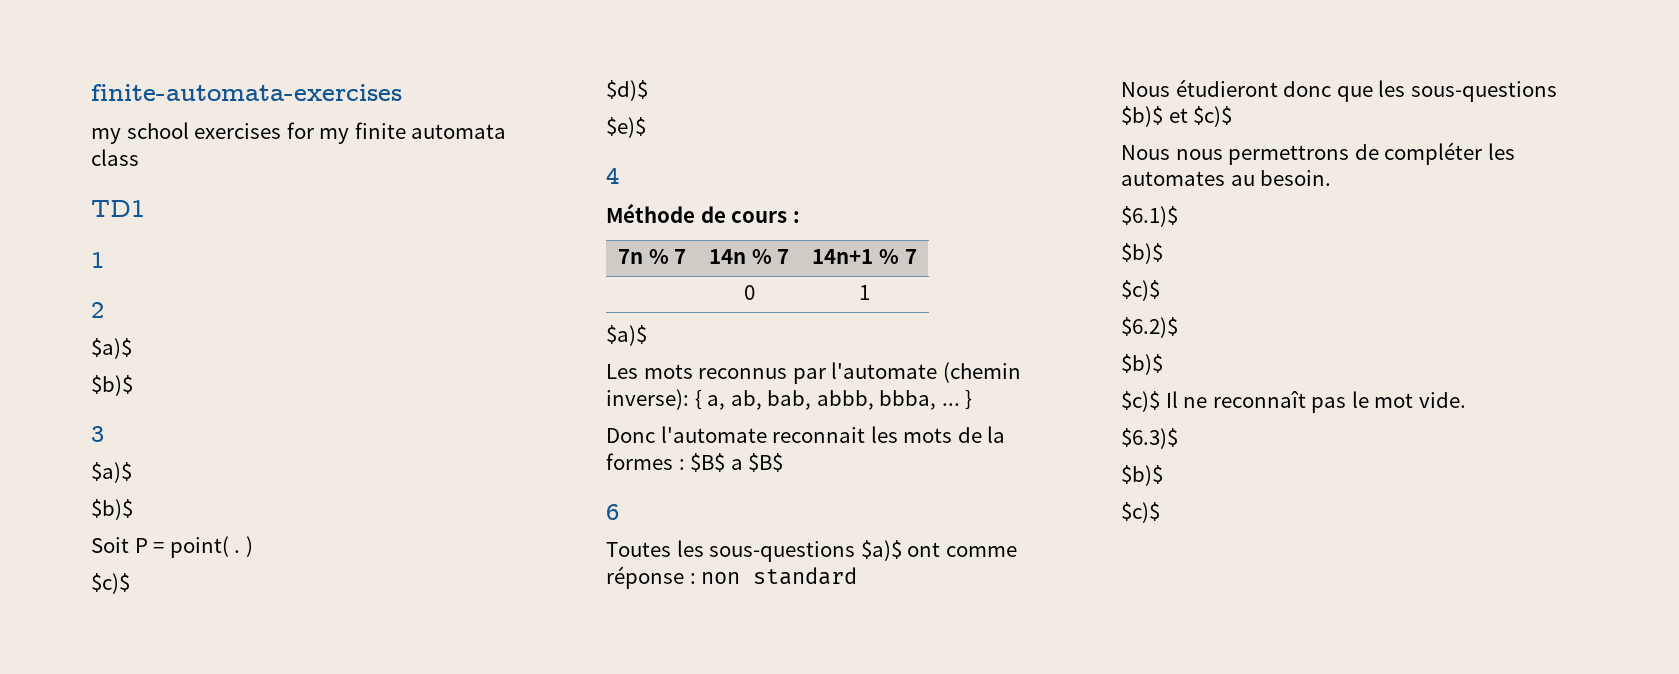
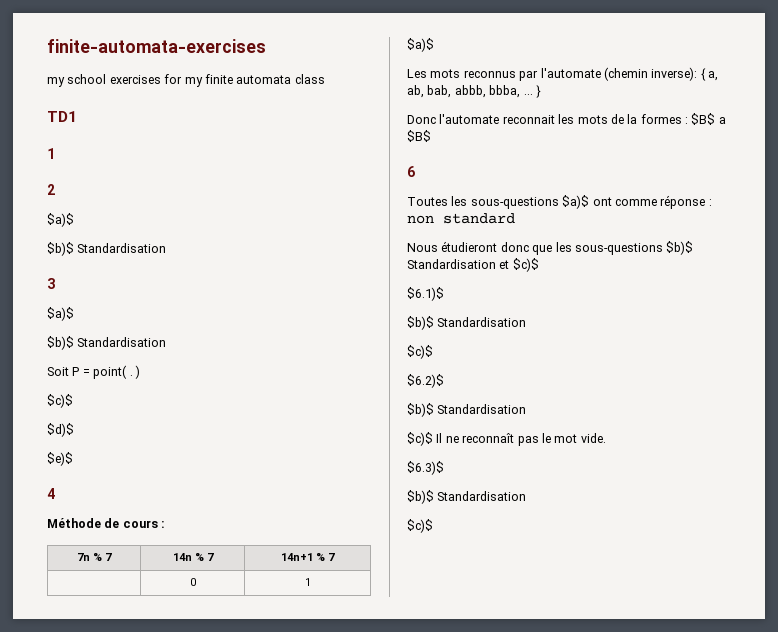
  2
  $a)$
- $b)$
+ $b)$ Standardisation
  3
  $a)$
- $b)$
+ $b)$ Standardisation
- Nous étudieront donc que les sous-questions $b)$ et $c)$
+ Nous étudieront donc que les sous-questions $b)$ Standardisation et $c)$
- Nous nous permettrons de compléter les automates au besoin.
  $6.1)$
- $b)$
+ $b)$ Standardisation
  $6.2)$
- $b)$
+ $b)$ Standardisation
  $6.3)$
- $b)$
+ $b)$ Standardisation

